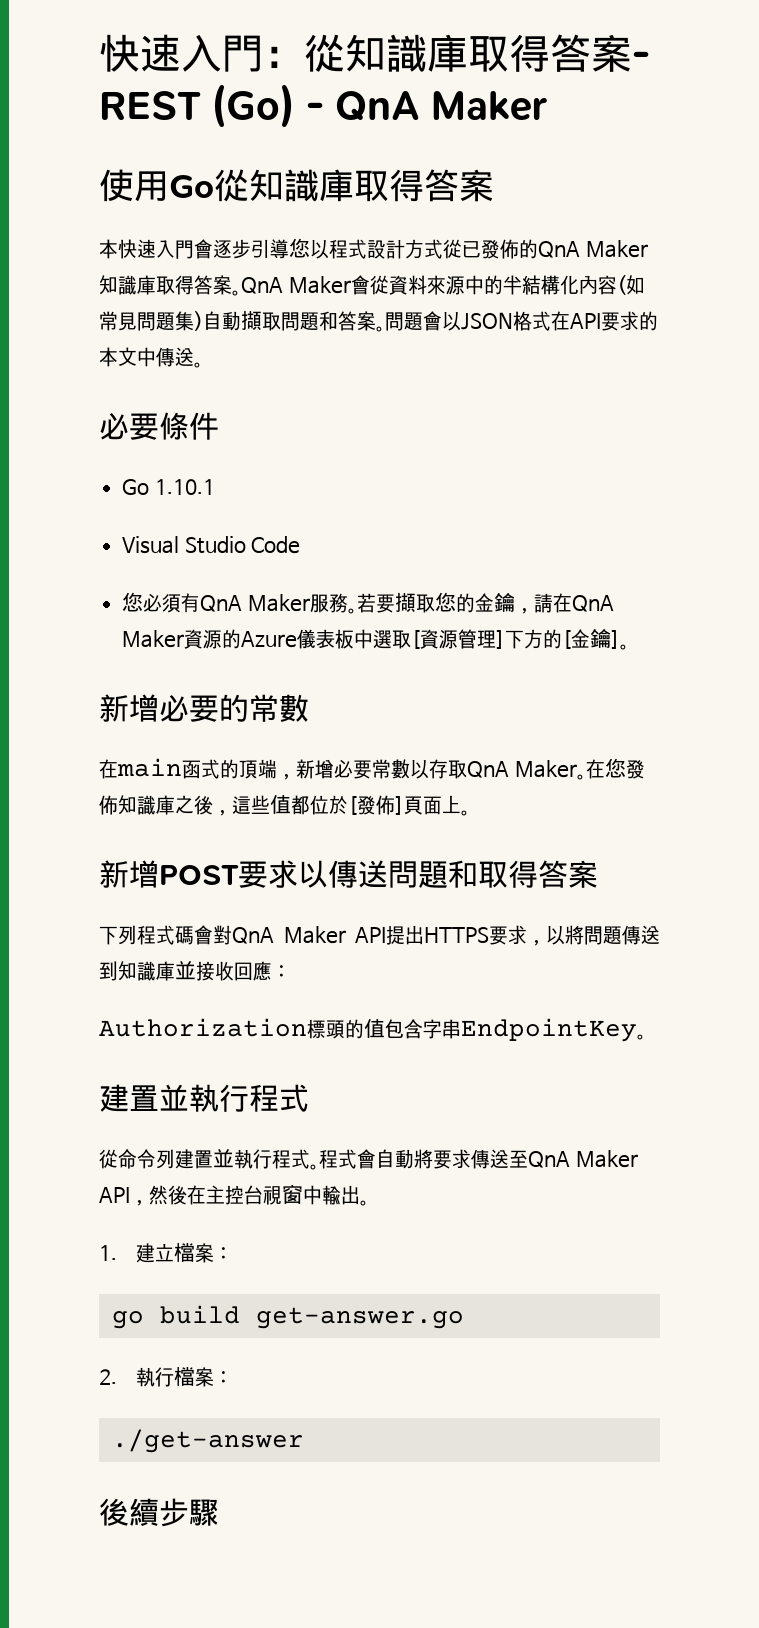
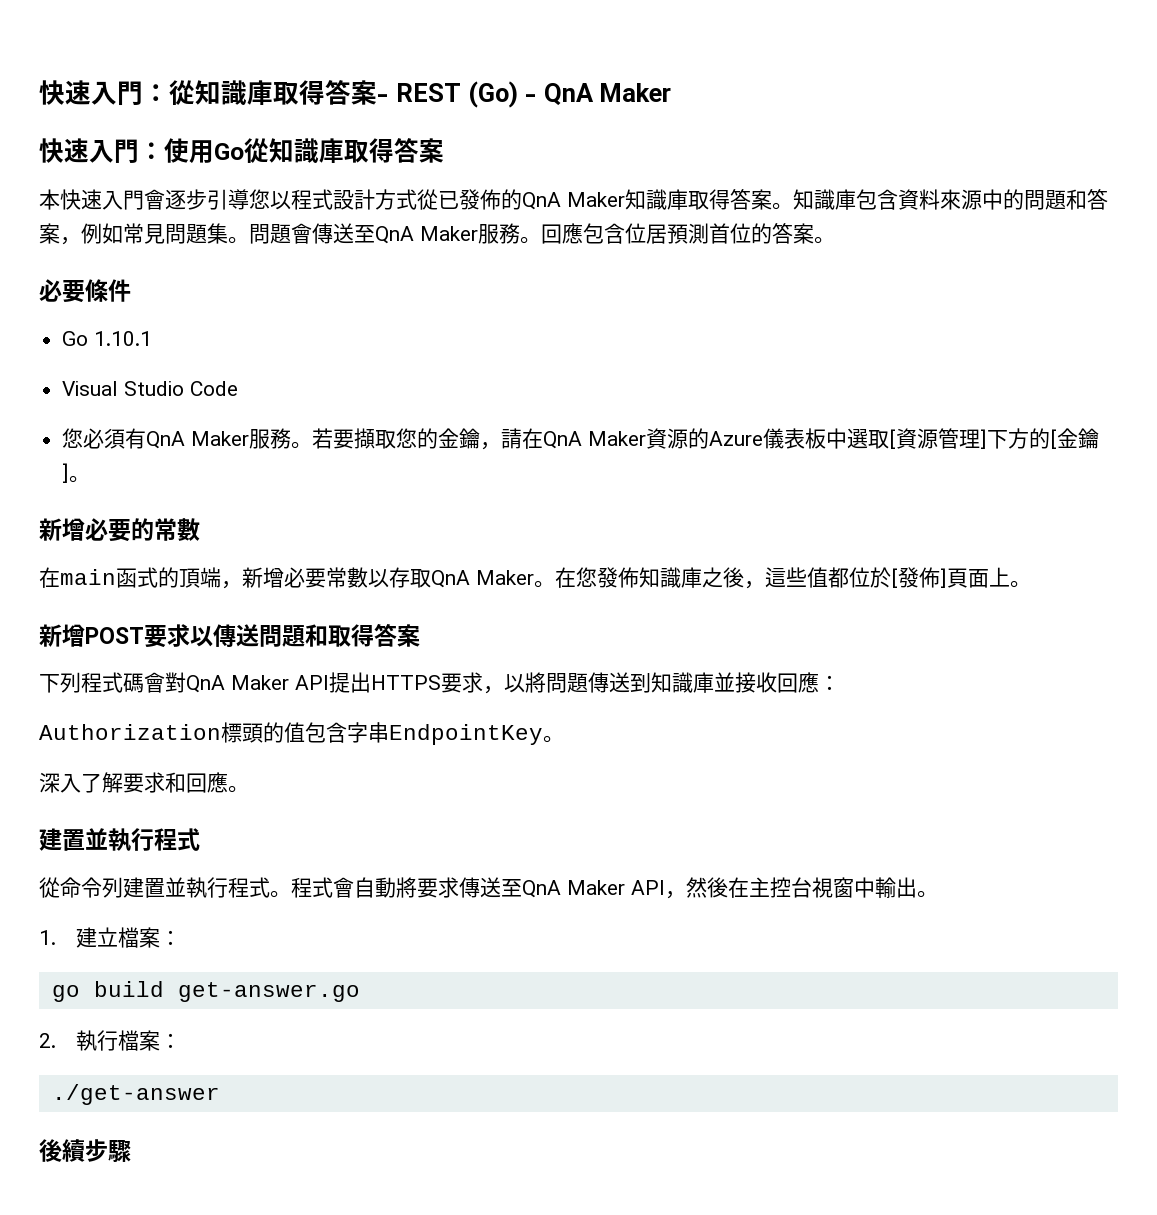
- 使用Go從知識庫取得答案
+ 快速入門：使用Go從知識庫取得答案
- QnA Maker會從資料來源中的半結構化內容(如常見問題集)自動擷取問題和答案。問題會以JSON格式在API要求的本文中傳送。
+ 知識庫包含資料來源中的問題和答案，例如常見問題集。問題會傳送至QnA Maker服務。回應包含位居預測首位的答案。
+ 深入了解要求和回應。

